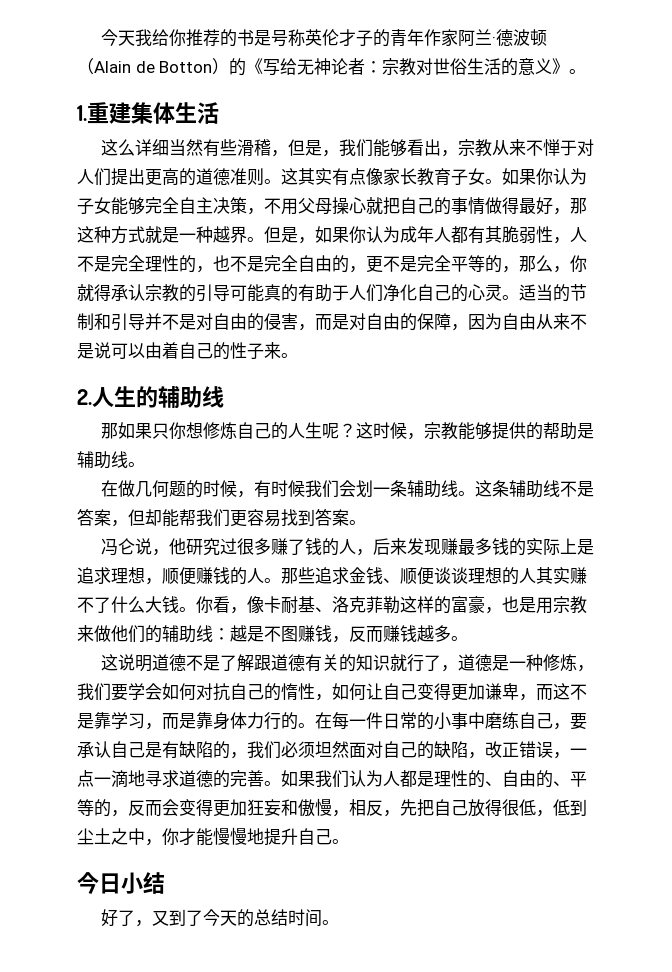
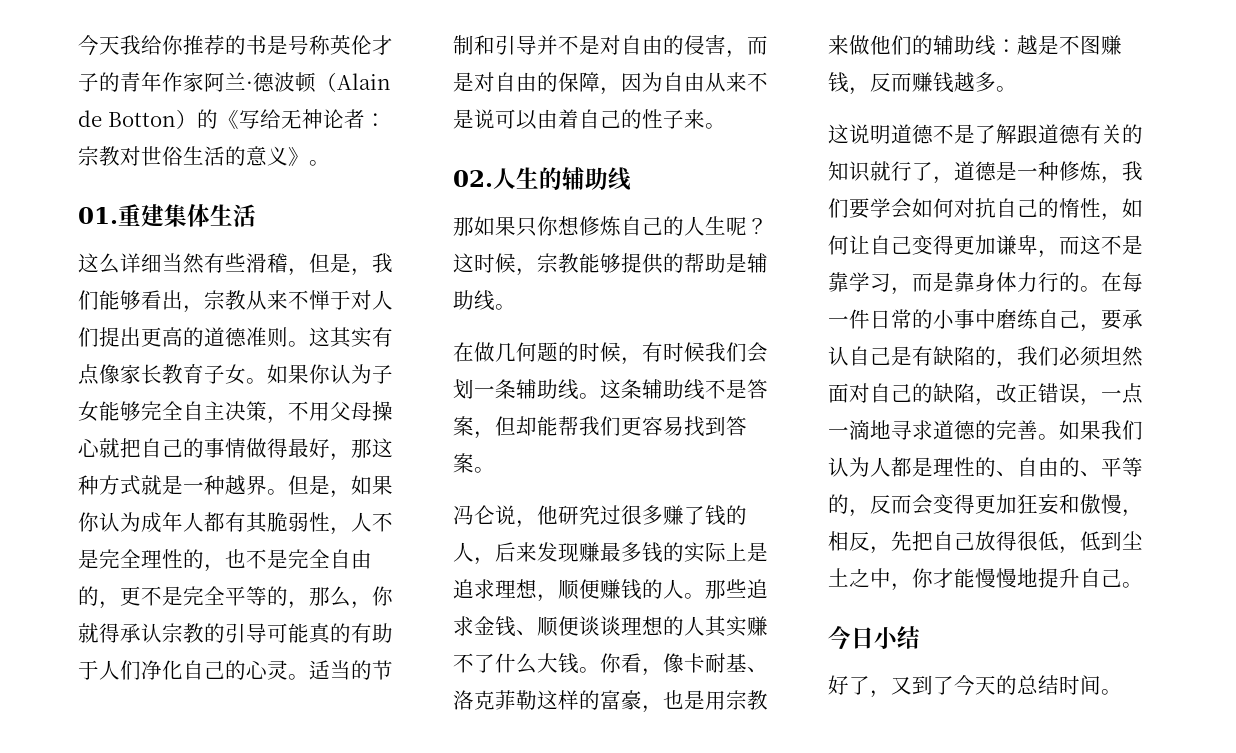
- 1.重建集体生活
+ 01.重建集体生活
- 2.人生的辅助线
+ 02.人生的辅助线

